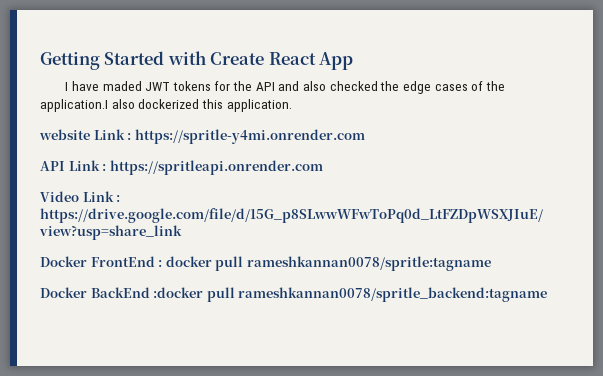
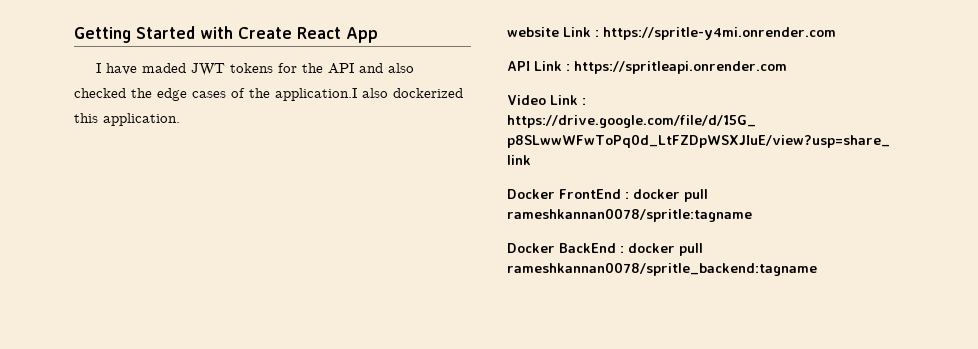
- Docker BackEnd :docker pull rameshkannan0078/spritle_backend:tagname
+ Docker BackEnd : docker pull rameshkannan0078/spritle_backend:tagname

